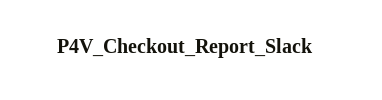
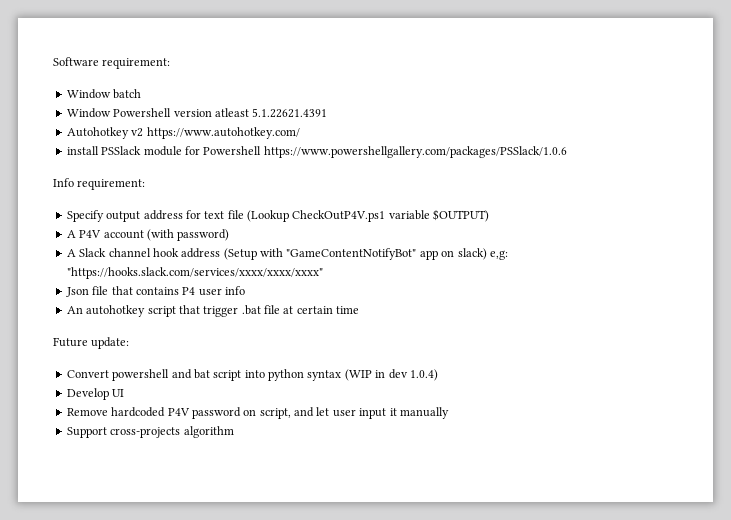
- P4V_Checkout_Report_Slack
+ Software requirement:
+ Window batch
+ Window Powershell version atleast 5.1.22621.4391
+ Autohotkey v2 https://www.autohotkey.com/
+ install PSSlack module for Powershell https://www.powershellgallery.com/packages/PSSlack/1.0.6
+ Info requirement:
+ Specify output address for text file (Lookup CheckOutP4V.ps1 variable $OUTPUT)
+ A P4V account (with password)
+ A Slack channel hook address (Setup with "GameContentNotifyBot" app on slack) e,g: "https://hooks.slack.com/services/xxxx/xxxx/xxxx"
+ Json file that contains P4 user info
+ An autohotkey script that trigger .bat file at certain time
+ Future update:
+ Convert powershell and bat script into python syntax (WIP in dev 1.0.4)
+ Develop UI
+ Remove hardcoded P4V password on script, and let user input it manually
+ Support cross-projects algorithm

